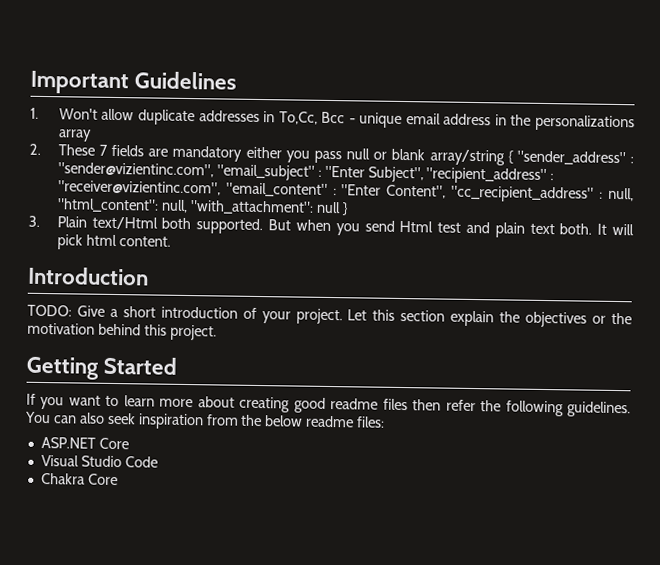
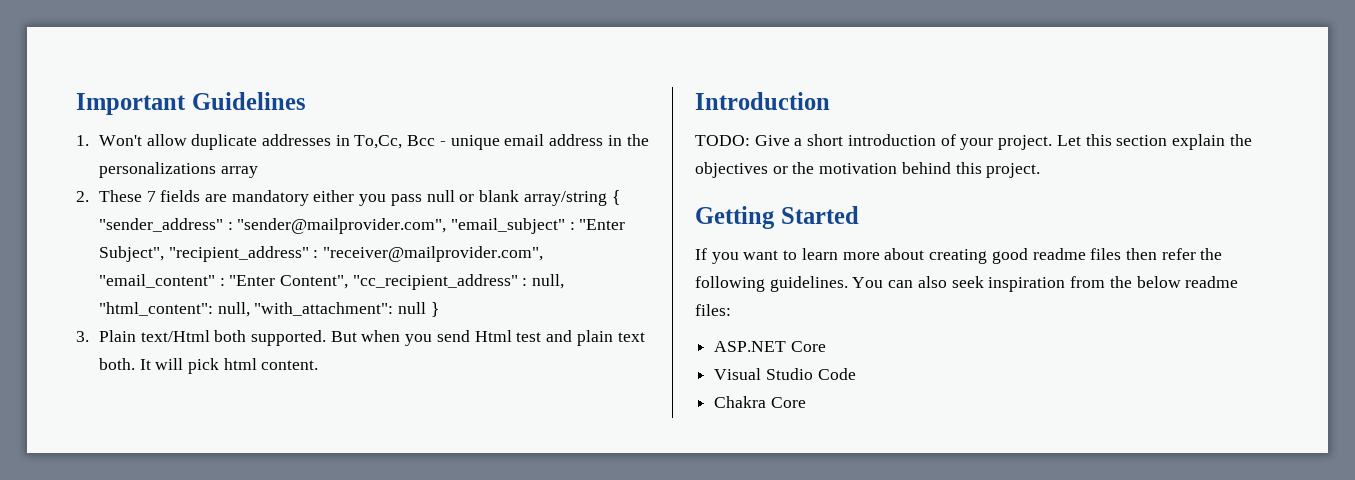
- 2. These 7 fields are mandatory either you pass null or blank array/string { "sender_address" : "sender@vizientinc.com", "email_subject" : "Enter Subject", "recipient_address" : "receiver@vizientinc.com", "email_content" : "Enter Content", "cc_recipient_address" : null, "html_content": null, "with_attachment": null }
+ 2. These 7 fields are mandatory either you pass null or blank array/string { "sender_address" : "sender@mailprovider.com", "email_subject" : "Enter Subject", "recipient_address" : "receiver@mailprovider.com", "email_content" : "Enter Content", "cc_recipient_address" : null, "html_content": null, "with_attachment": null }

